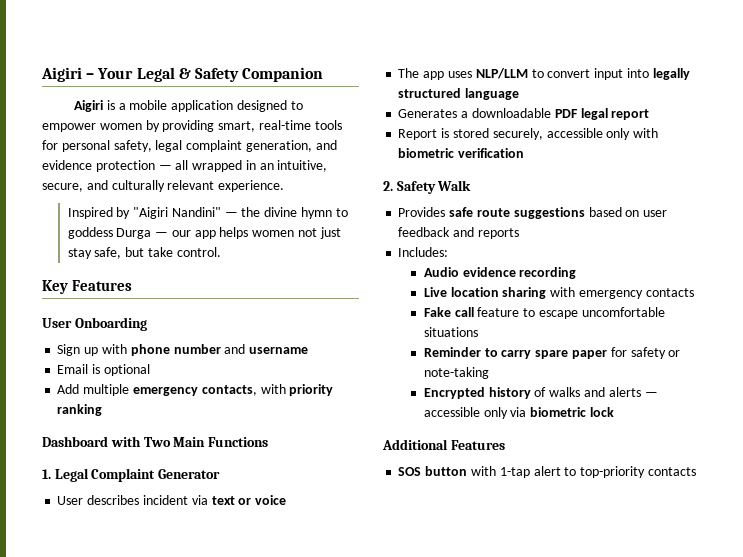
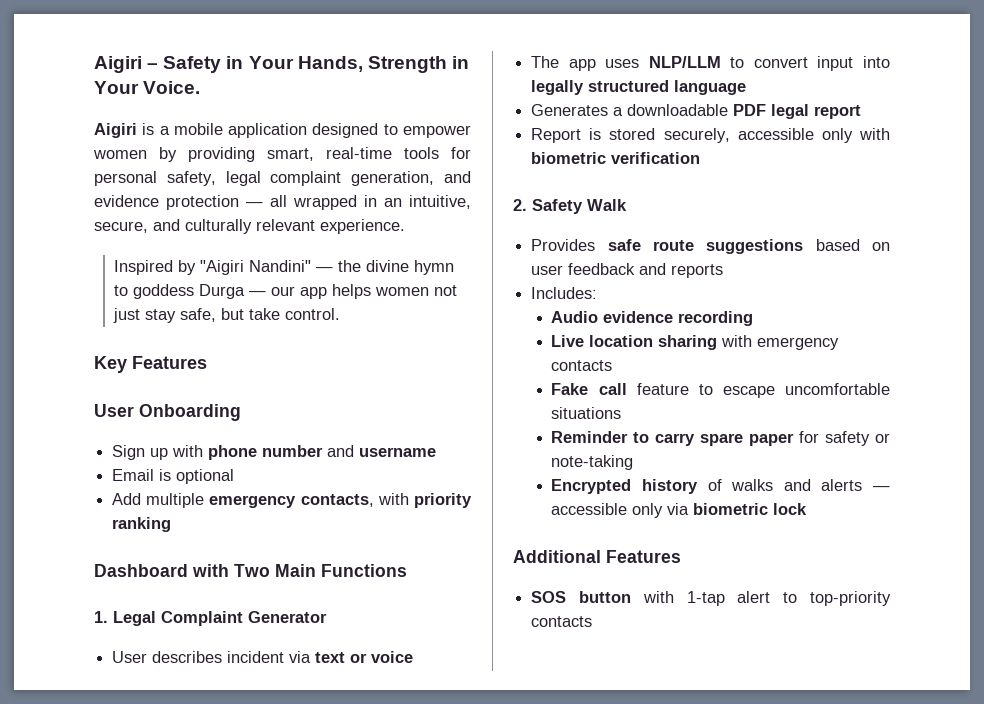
- Aigiri – Your Legal & Safety Companion
+ Aigiri – Safety in Your Hands, Strength in Your Voice.

